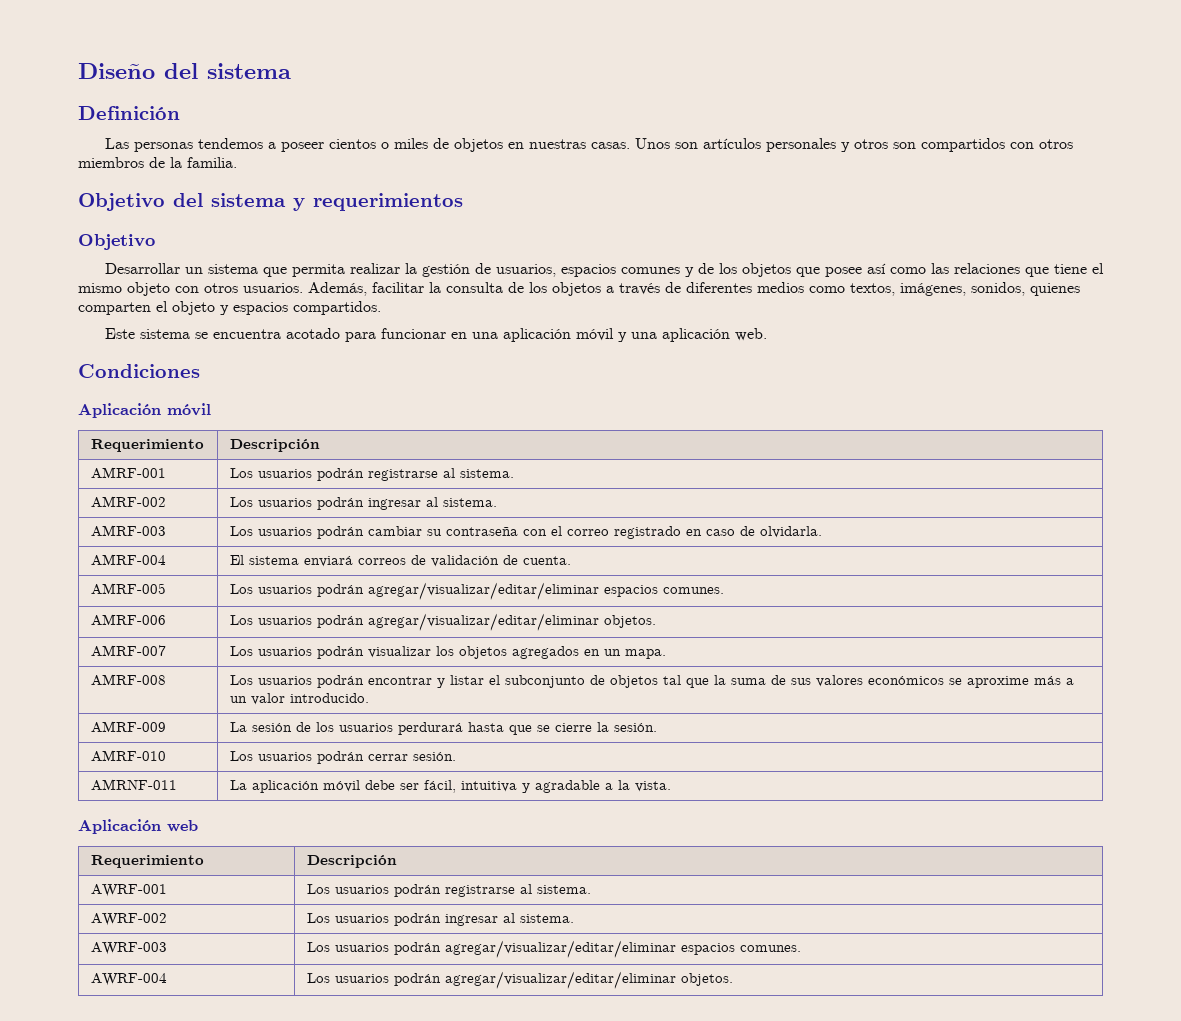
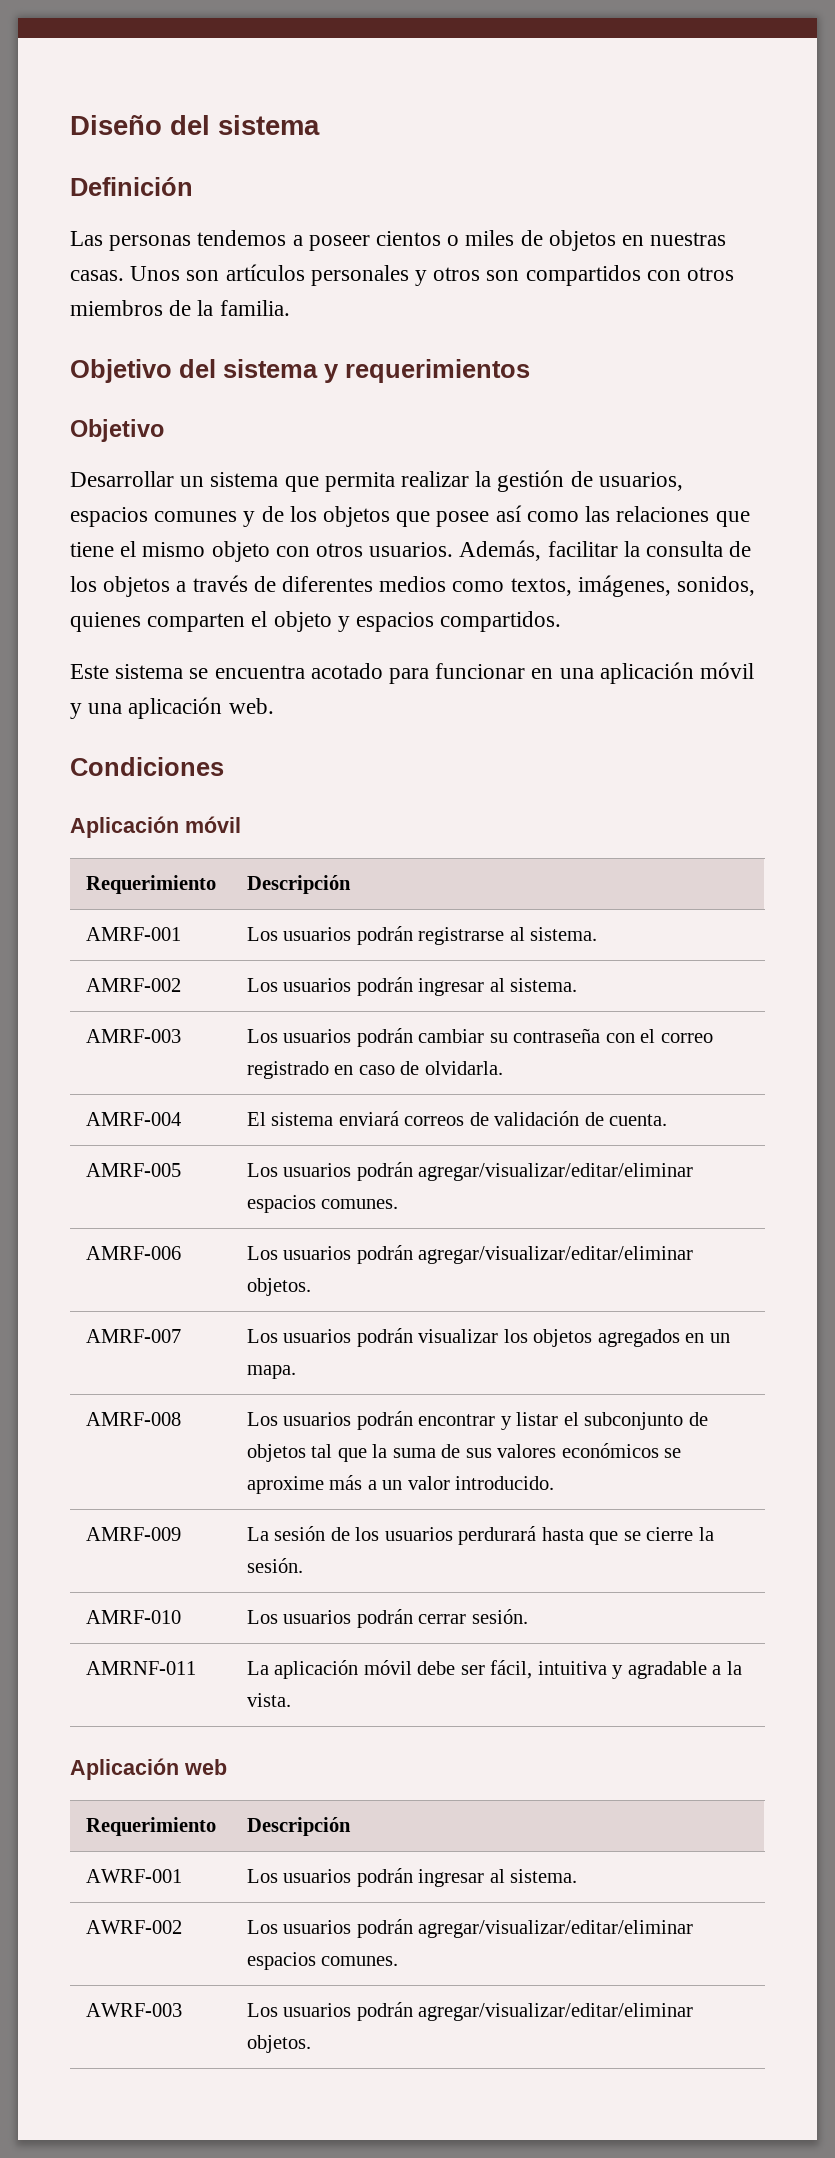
- AWRF-001 | Los usuarios podrán registrarse al sistema.
+ AWRF-001 | Los usuarios podrán ingresar al sistema.
- AWRF-002 | Los usuarios podrán ingresar al sistema.
- AWRF-003 | Los usuarios podrán agregar/visualizar/editar/eliminar espacios comunes.
- AWRF-004 | Los usuarios podrán agregar/visualizar/editar/eliminar objetos.
+ AWRF-002 | Los usuarios podrán agregar/visualizar/editar/eliminar espacios comunes.
+ AWRF-003 | Los usuarios podrán agregar/visualizar/editar/eliminar objetos.

